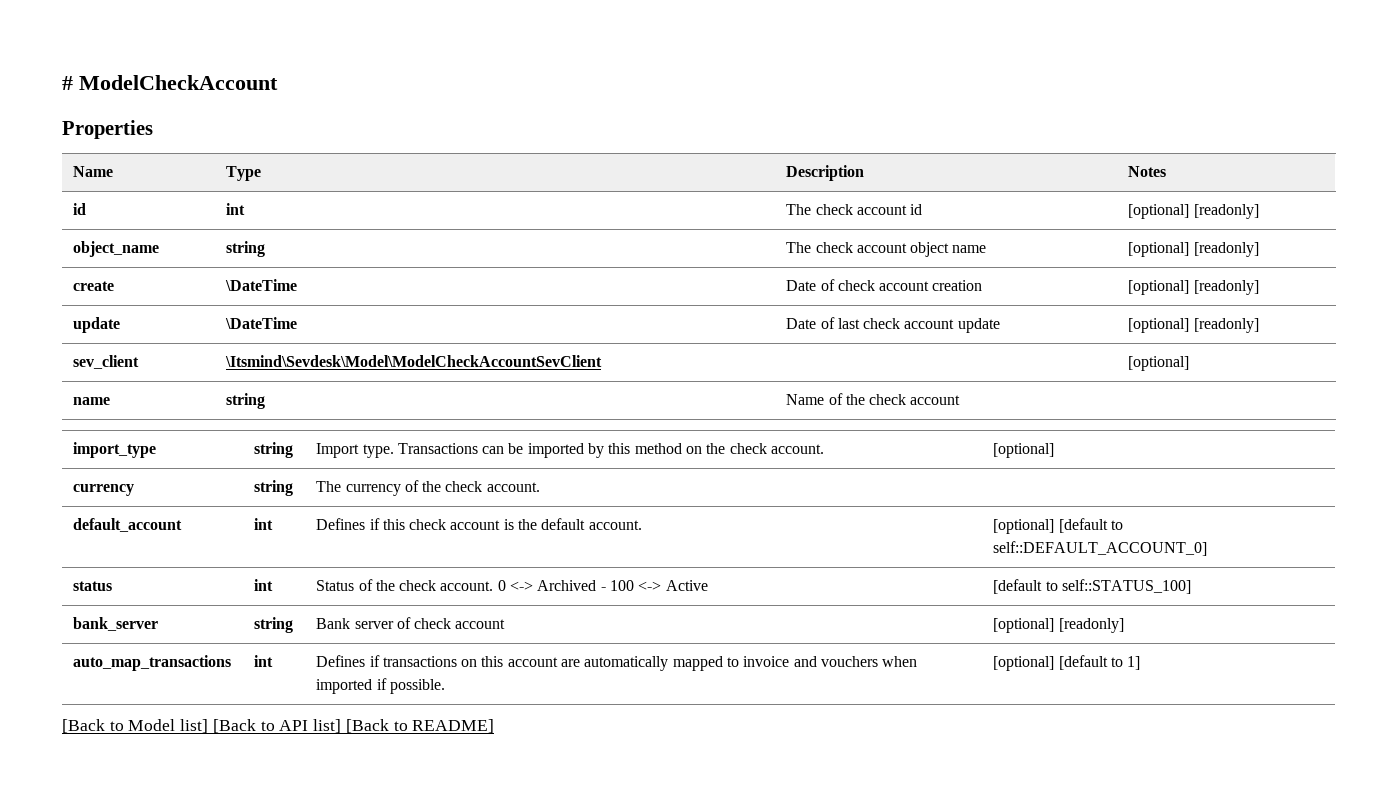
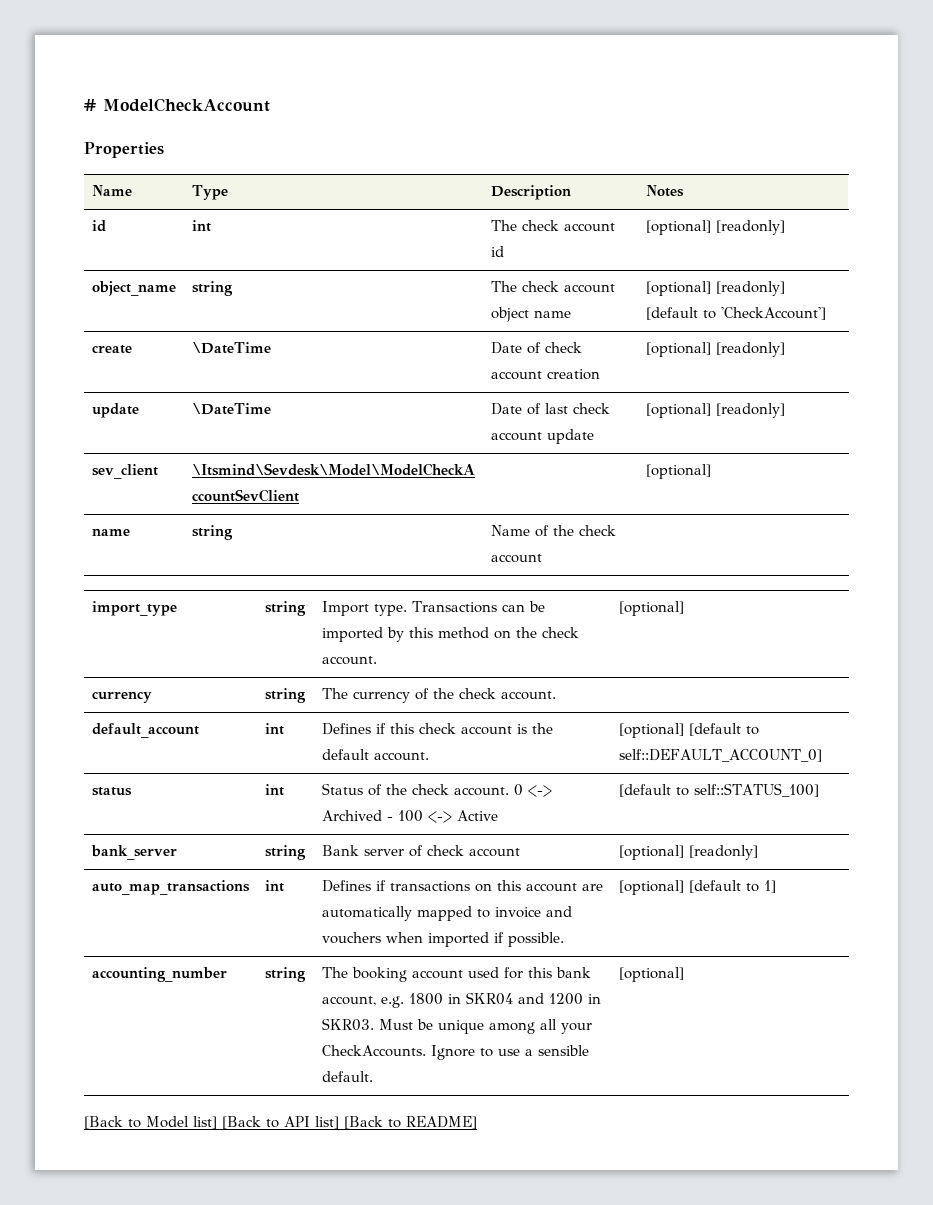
- object_name | string | The check account object name | [optional] [readonly]
+ object_name | string | The check account object name | [optional] [readonly] [default to 'CheckAccount']
+ accounting_number | string | The booking account used for this bank account, e.g. 1800 in SKR04 and 1200 in SKR03. Must be unique among all your CheckAccounts. Ignore to use a sensible default. | [optional]

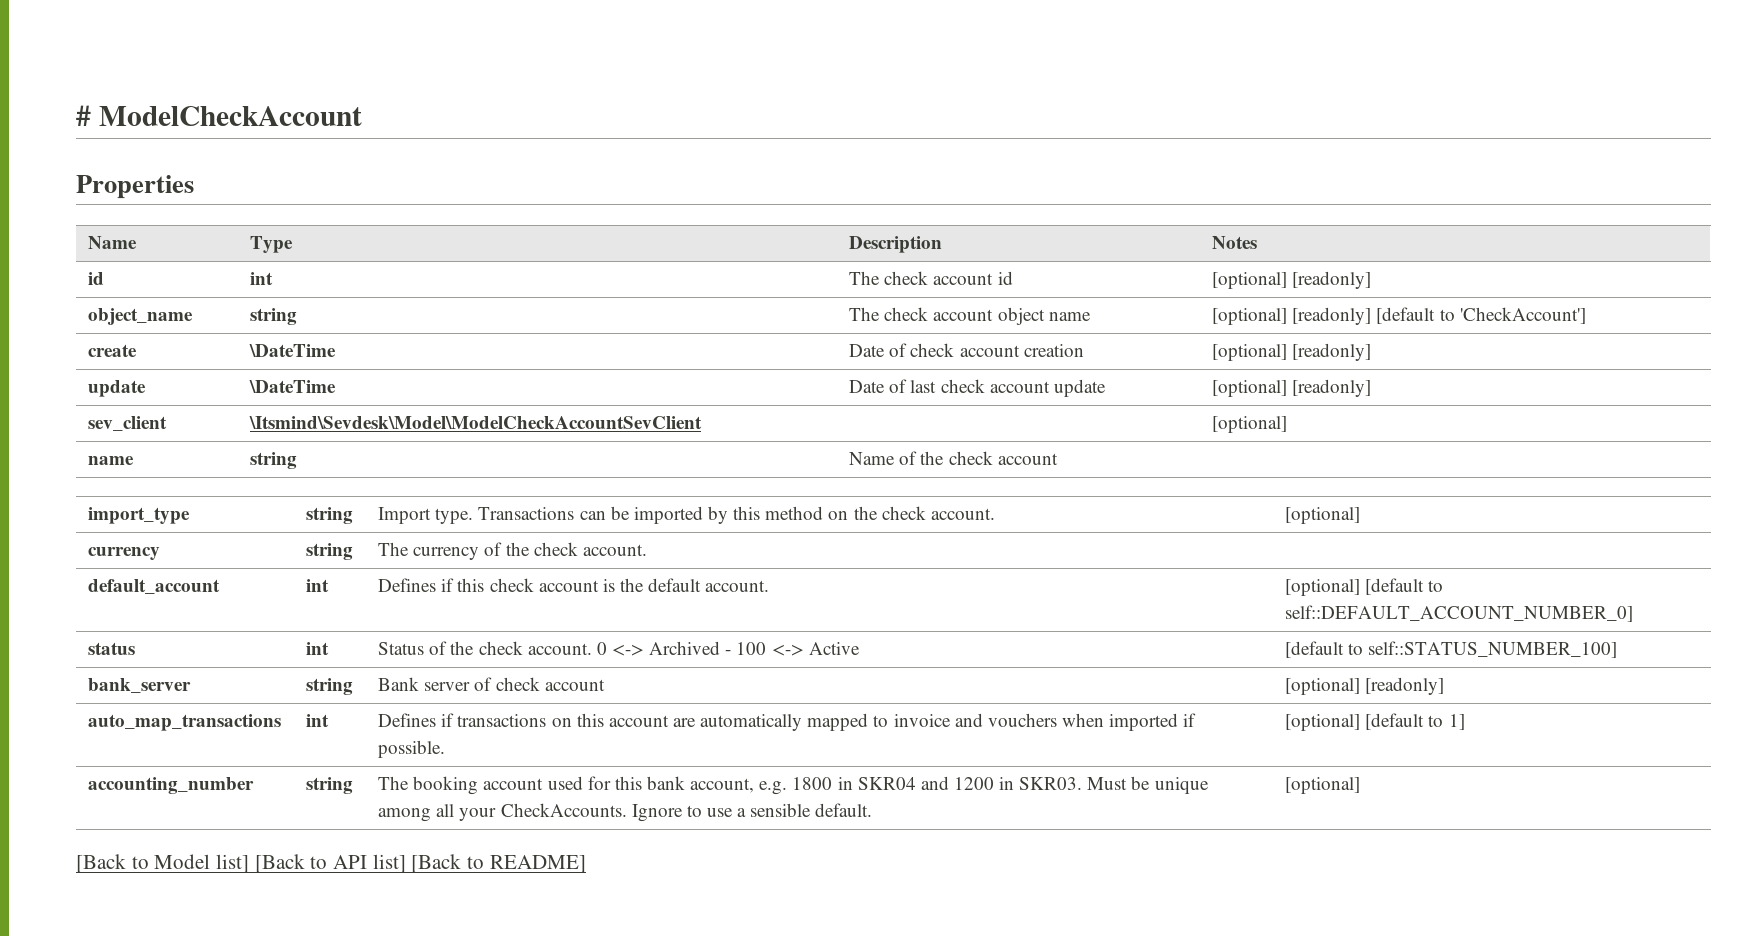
- default_account | int | Defines if this check account is the default account. | [optional] [default to self::DEFAULT_ACCOUNT_0]
+ default_account | int | Defines if this check account is the default account. | [optional] [default to self::DEFAULT_ACCOUNT_NUMBER_0]
- status | int | Status of the check account. 0 <-> Archived - 100 <-> Active | [default to self::STATUS_100]
+ status | int | Status of the check account. 0 <-> Archived - 100 <-> Active | [default to self::STATUS_NUMBER_100]

